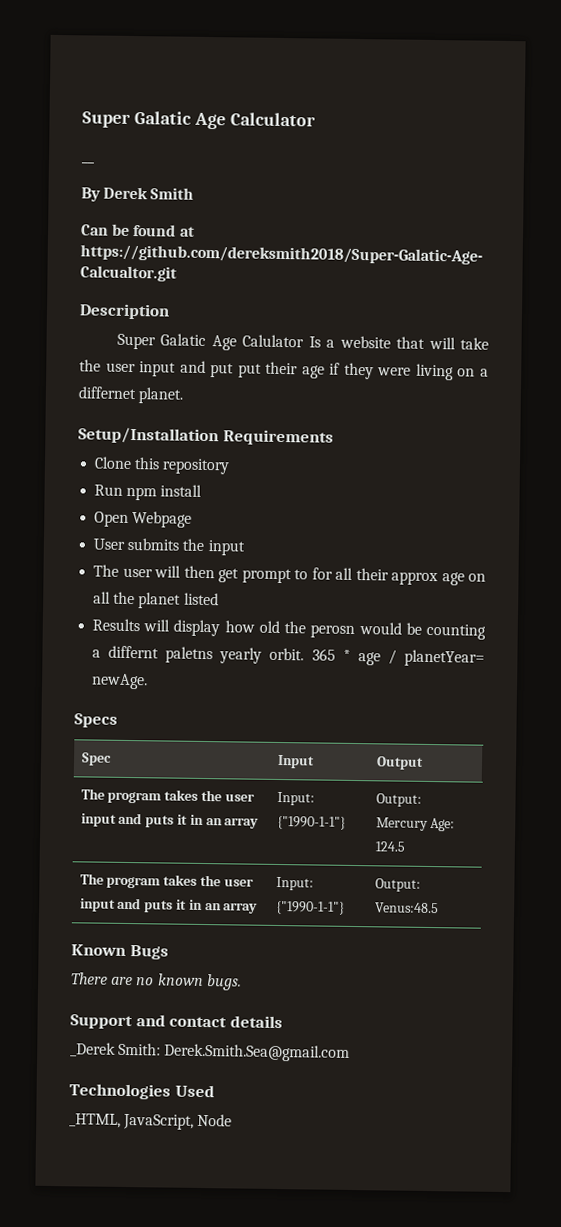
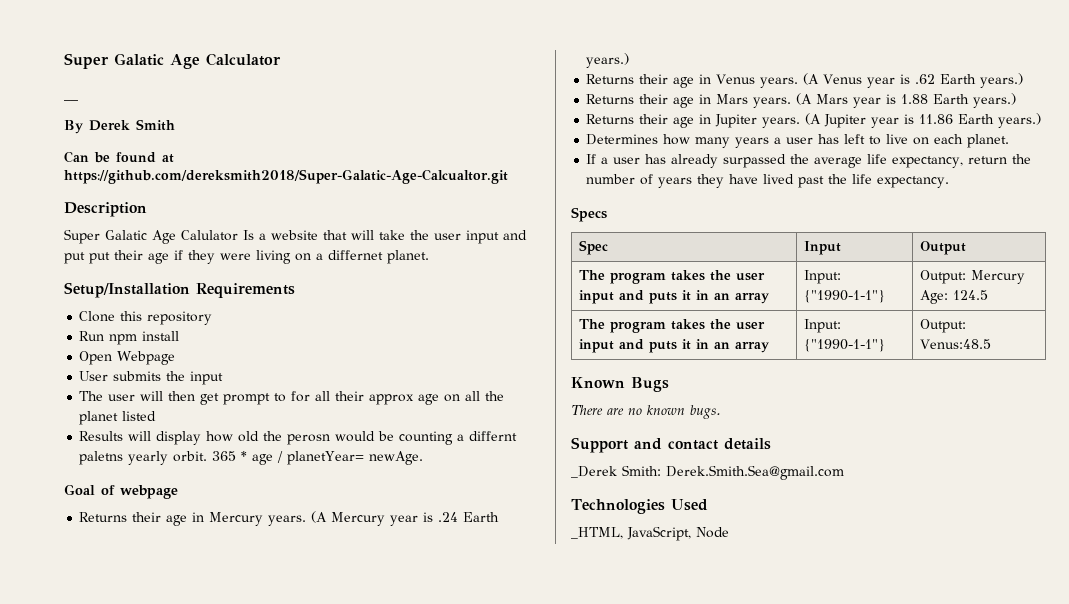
+ Goal of webpage
+ Returns their age in Mercury years. (A Mercury year is .24 Earth years.)
+ Returns their age in Venus years. (A Venus year is .62 Earth years.)
+ Returns their age in Mars years. (A Mars year is 1.88 Earth years.)
+ Returns their age in Jupiter years. (A Jupiter year is 11.86 Earth years.)
+ Determines how many years a user has left to live on each planet.
+ If a user has already surpassed the average life expectancy, return the number of years they have lived past the life expectancy.

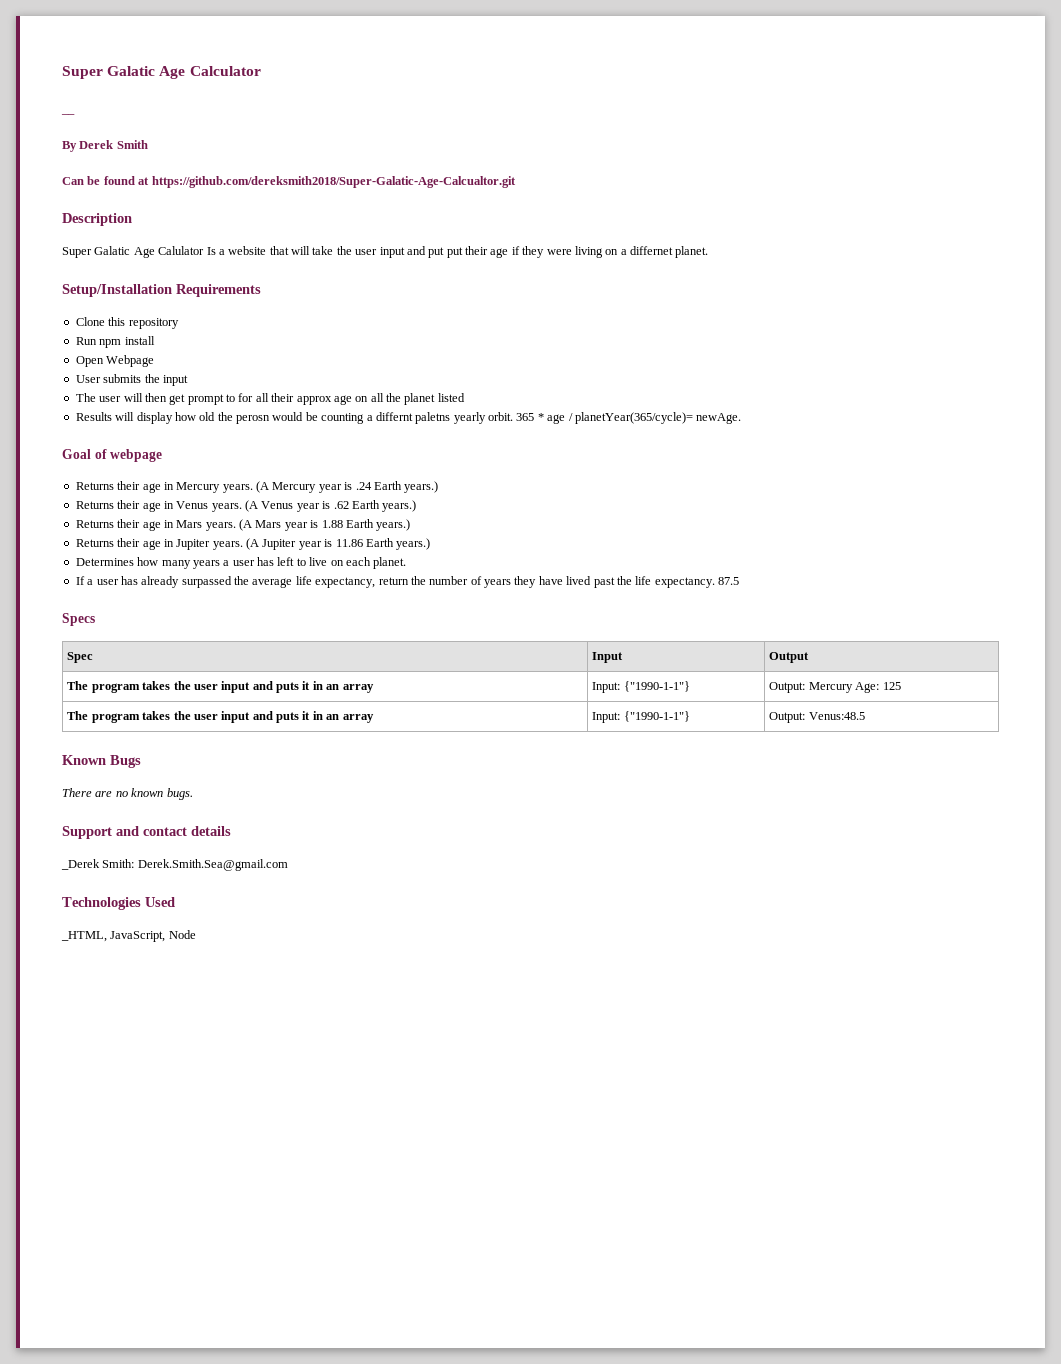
- 365 * age / planetYear= newAge.
+ 365 * age / planetYear(365/cycle)= newAge.
+ 87.5
- The program takes the user input and puts it in an array | Input: {"1990-1-1"} | Output: Mercury Age: 124.5
+ The program takes the user input and puts it in an array | Input: {"1990-1-1"} | Output: Mercury Age: 125

